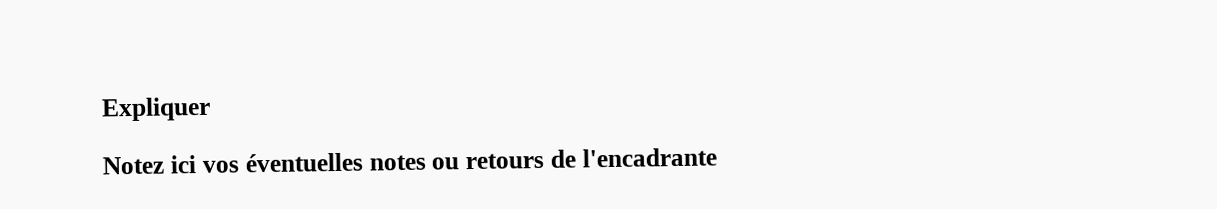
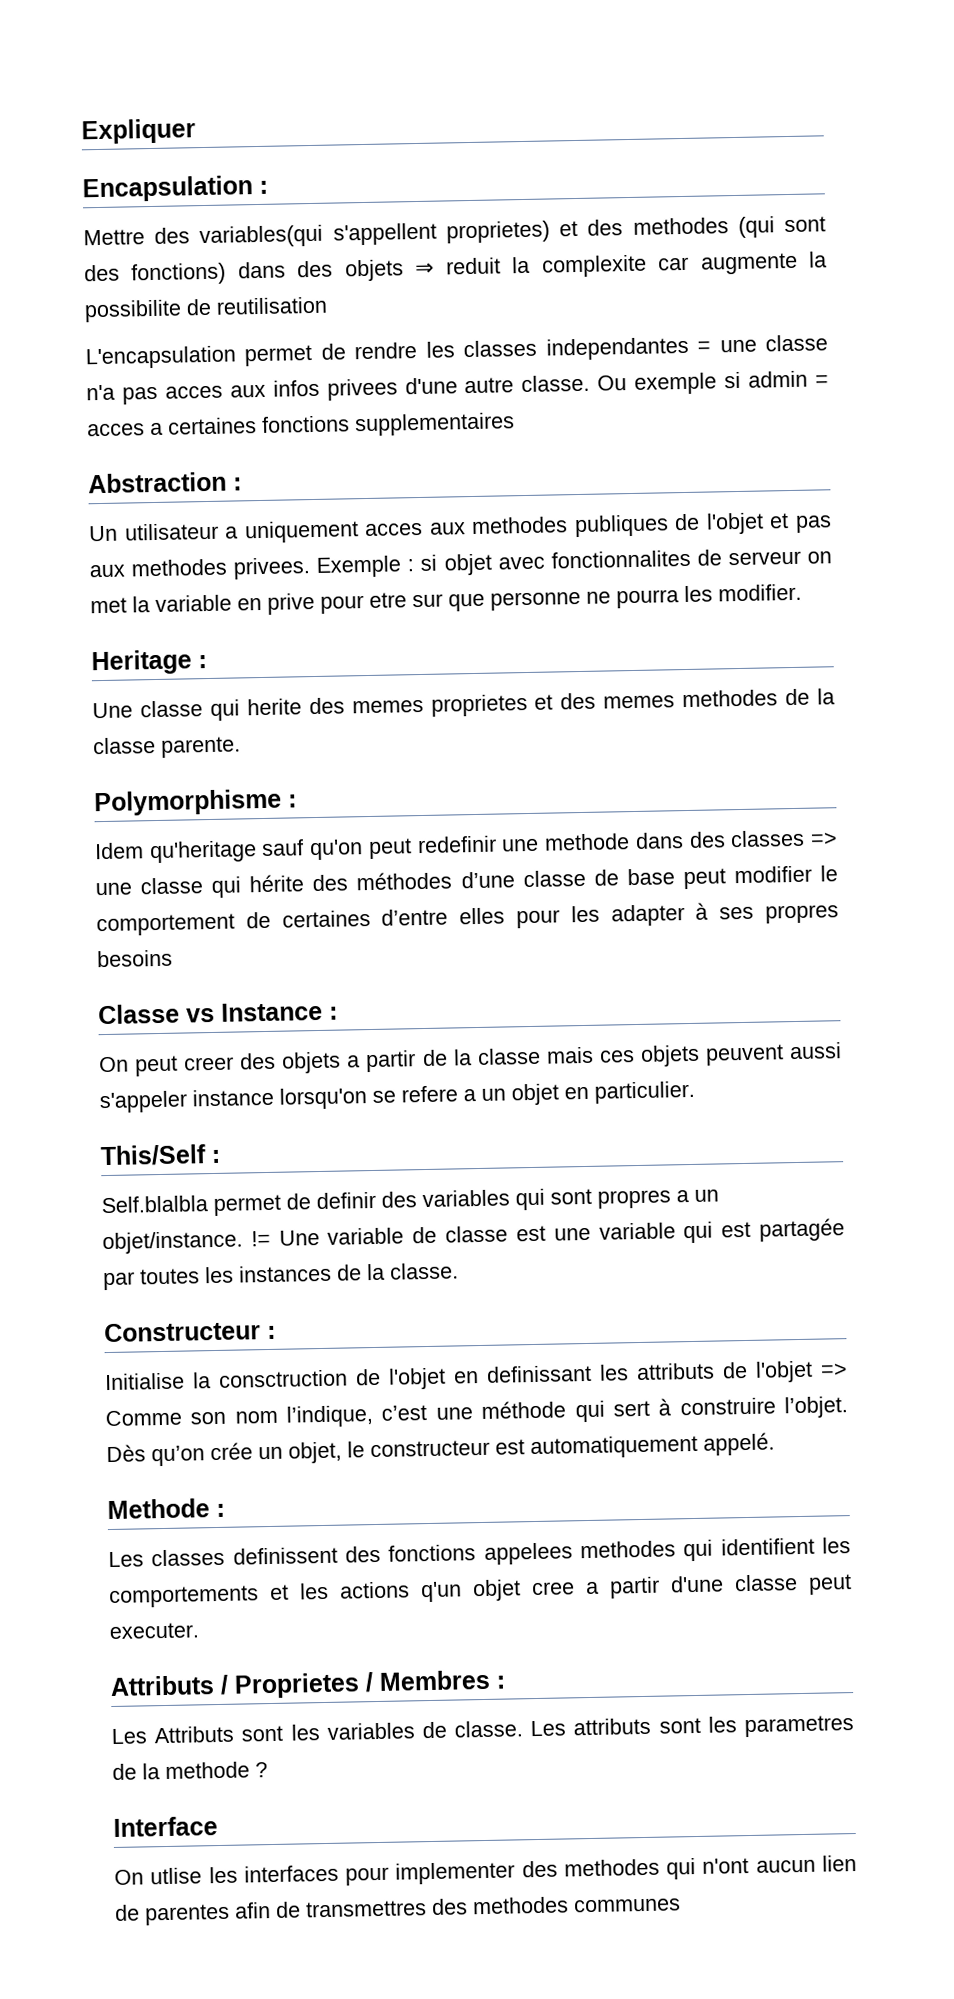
- Notez ici vos éventuelles notes ou retours de l'encadrante
+ Encapsulation :
+ Mettre des variables(qui s'appellent proprietes) et des methodes (qui sont des fonctions) dans des objets ⇒ reduit la complexite car augmente la possibilite de reutilisation
+ L'encapsulation permet de rendre les classes independantes = une classe n'a pas acces aux infos privees d'une autre classe. Ou exemple si admin = acces a certaines fonctions supplementaires
+ Abstraction :
+ Un utilisateur a uniquement acces aux methodes publiques de l'objet et pas aux methodes privees. Exemple : si objet avec fonctionnalites de serveur on met la variable en prive pour etre sur que personne ne pourra les modifier.
+ Heritage :
+ Une classe qui herite des memes proprietes et des memes methodes de la classe parente.
+ Polymorphisme :
+ Idem qu'heritage sauf qu'on peut redefinir une methode dans des classes => une classe qui hérite des méthodes d’une classe de base peut modifier le comportement de certaines d’entre elles pour les adapter à ses propres besoins
+ Classe vs Instance :
+ On peut creer des objets a partir de la classe mais ces objets peuvent aussi s'appeler instance lorsqu'on se refere a un objet en particulier.
+ This/Self :
+ Self.blalbla permet de definir des variables qui sont propres a un objet/instance. != Une variable de classe est une variable qui est partagée par toutes les instances de la classe.
+ Constructeur :
+ Initialise la consctruction de l'objet en definissant les attributs de l'objet => Comme son nom l’indique, c’est une méthode qui sert à construire l’objet. Dès qu’on crée un objet, le constructeur est automatiquement appelé.
+ Methode :
+ Les classes definissent des fonctions appelees methodes qui identifient les comportements et les actions q'un objet cree a partir d'une classe peut executer.
+ Attributs / Proprietes / Membres :
+ Les Attributs sont les variables de classe. Les attributs sont les parametres de la methode ?
+ Interface
+ On utlise les interfaces pour implementer des methodes qui n'ont aucun lien de parentes afin de transmettres des methodes communes

